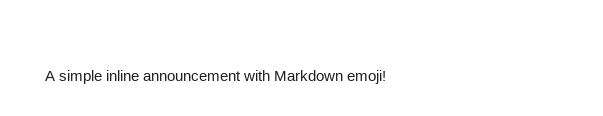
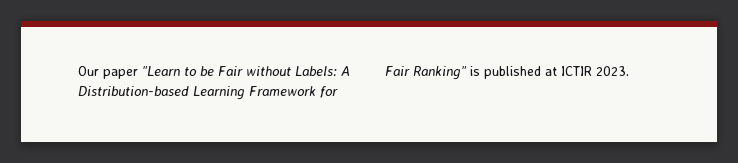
- A simple inline announcement with Markdown emoji!
+ Our paper "Learn to be Fair without Labels: A Distribution-based Learning Framework for Fair Ranking" is published at ICTIR 2023.

